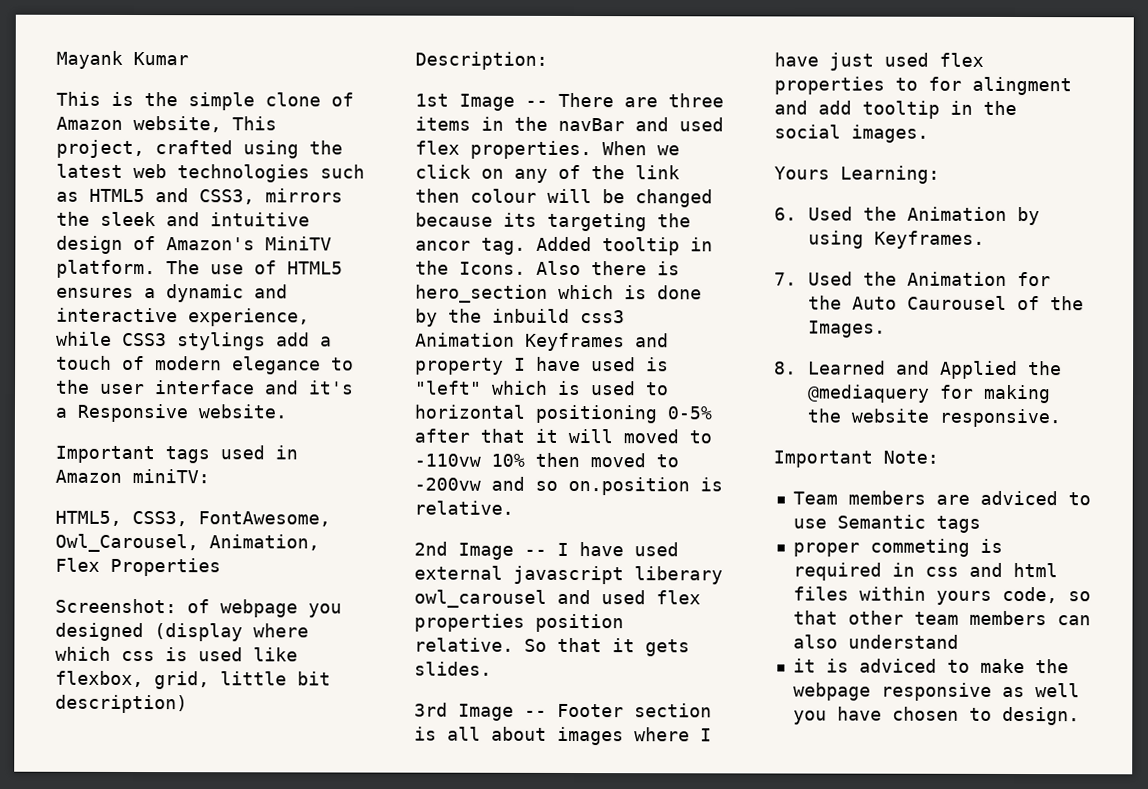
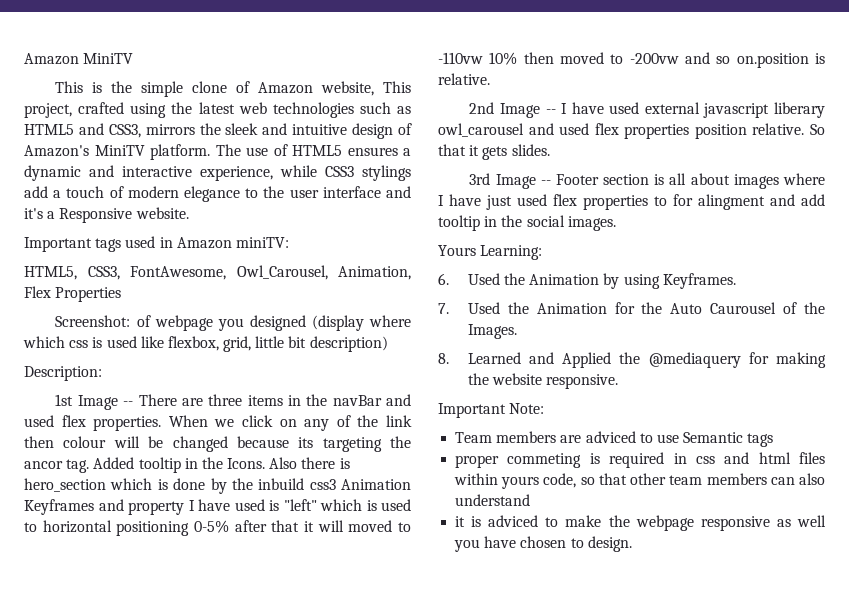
- Mayank Kumar
+ Amazon MiniTV

